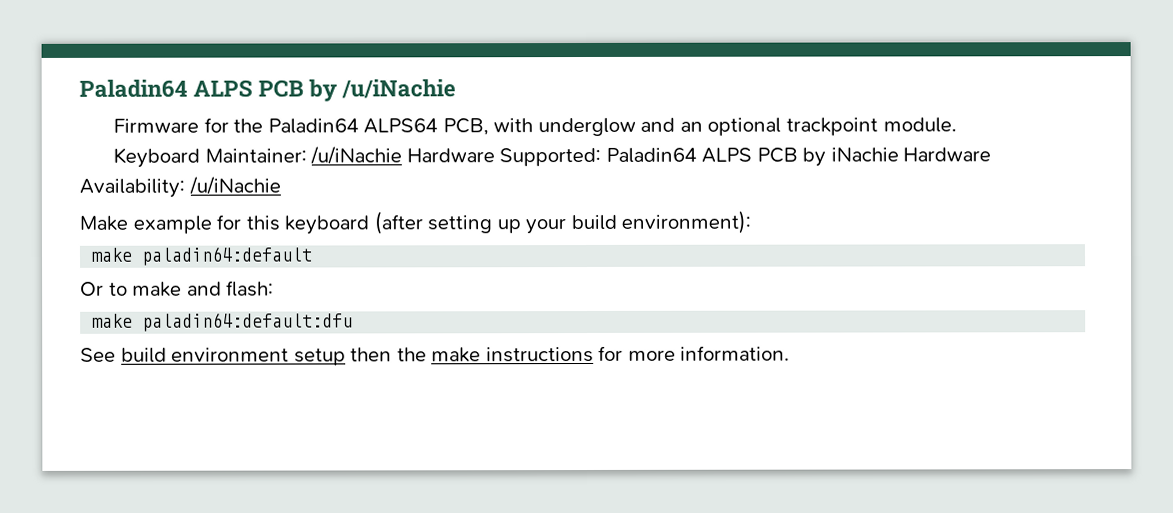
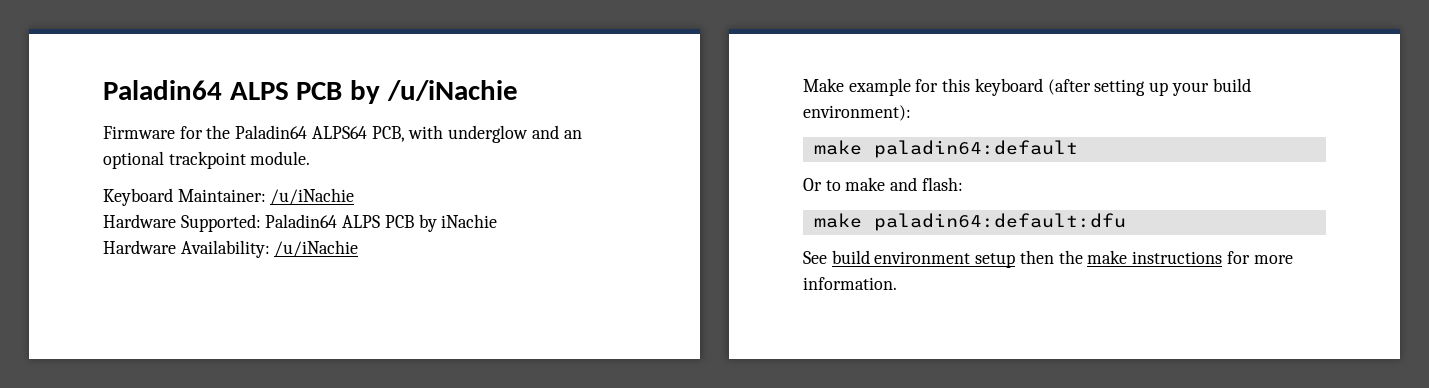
- Keyboard Maintainer: /u/iNachie Hardware Supported: Paladin64 ALPS PCB by iNachie Hardware Availability: /u/iNachie
+ Keyboard Maintainer: /u/iNachie
+ Hardware Supported: Paladin64 ALPS PCB by iNachie
+ Hardware Availability: /u/iNachie

